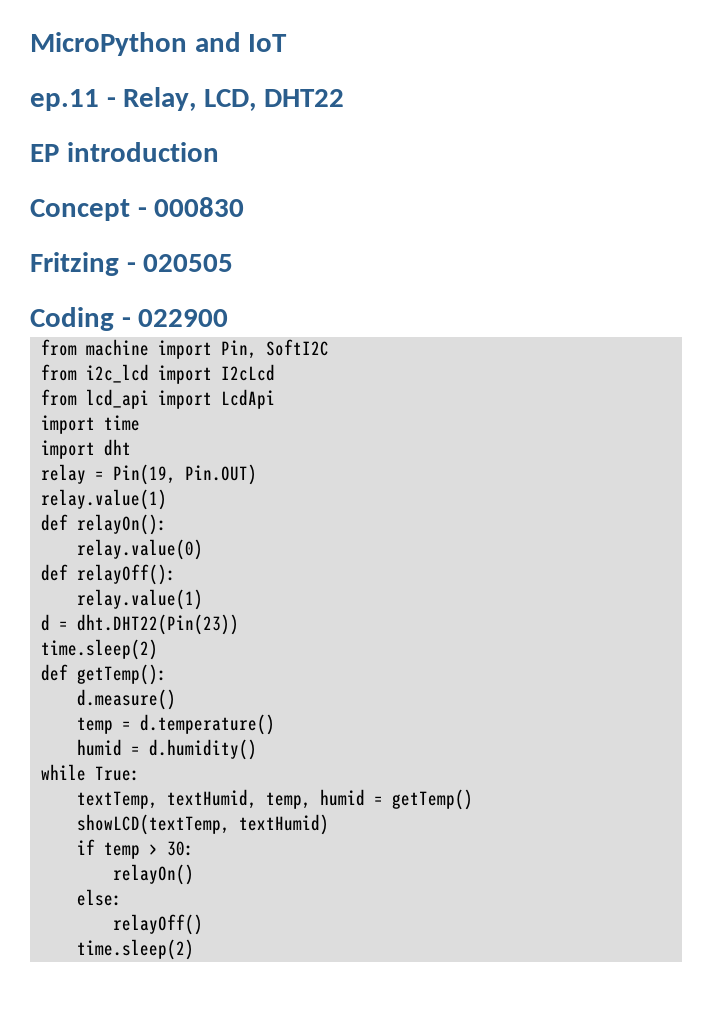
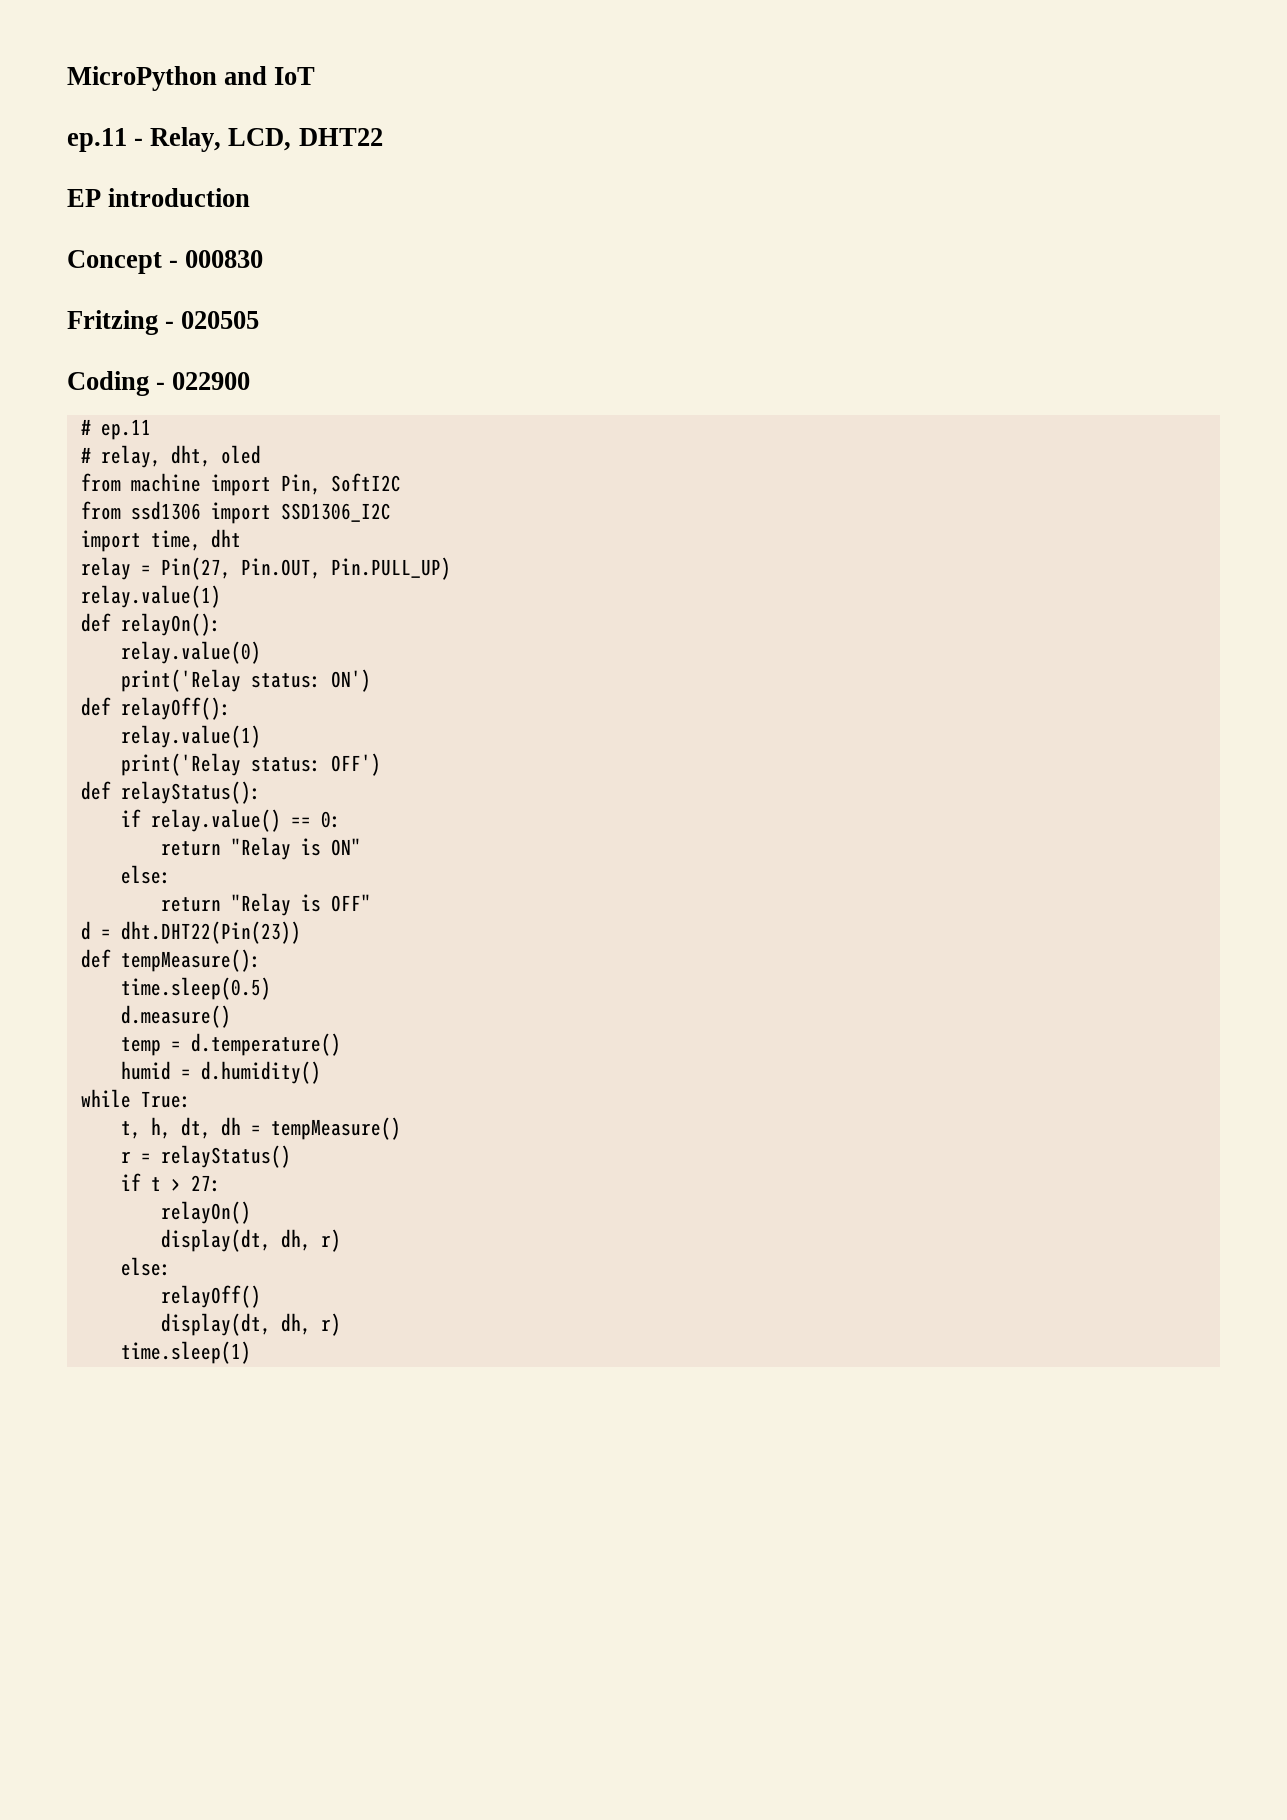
+ # ep.11
+ # relay, dht, oled
- from i2c_lcd import I2cLcd
- from lcd_api import LcdApi
- import time
- import dht
+ from ssd1306 import SSD1306_I2C
+ import time, dht
- relay = Pin(19, Pin.OUT)
+ relay = Pin(27, Pin.OUT, Pin.PULL_UP)
+ print('Relay status: ON')
+ print('Relay status: OFF')
+ def relayStatus():
+ if relay.value() == 0:
+ return "Relay is ON"
+ else:
+ return "Relay is OFF"
  d = dht.DHT22(Pin(23))
- time.sleep(2)
- def getTemp():
+ def tempMeasure():
+ time.sleep(0.5)
- textTemp, textHumid, temp, humid = getTemp()
- showLCD(textTemp, textHumid)
- if temp > 30:
+ t, h, dt, dh = tempMeasure()
+ r = relayStatus()
+ if t > 27:
  relayOn()
+ display(dt, dh, r)
  else:
  relayOff()
- time.sleep(2)
+ display(dt, dh, r)
+ time.sleep(1)

